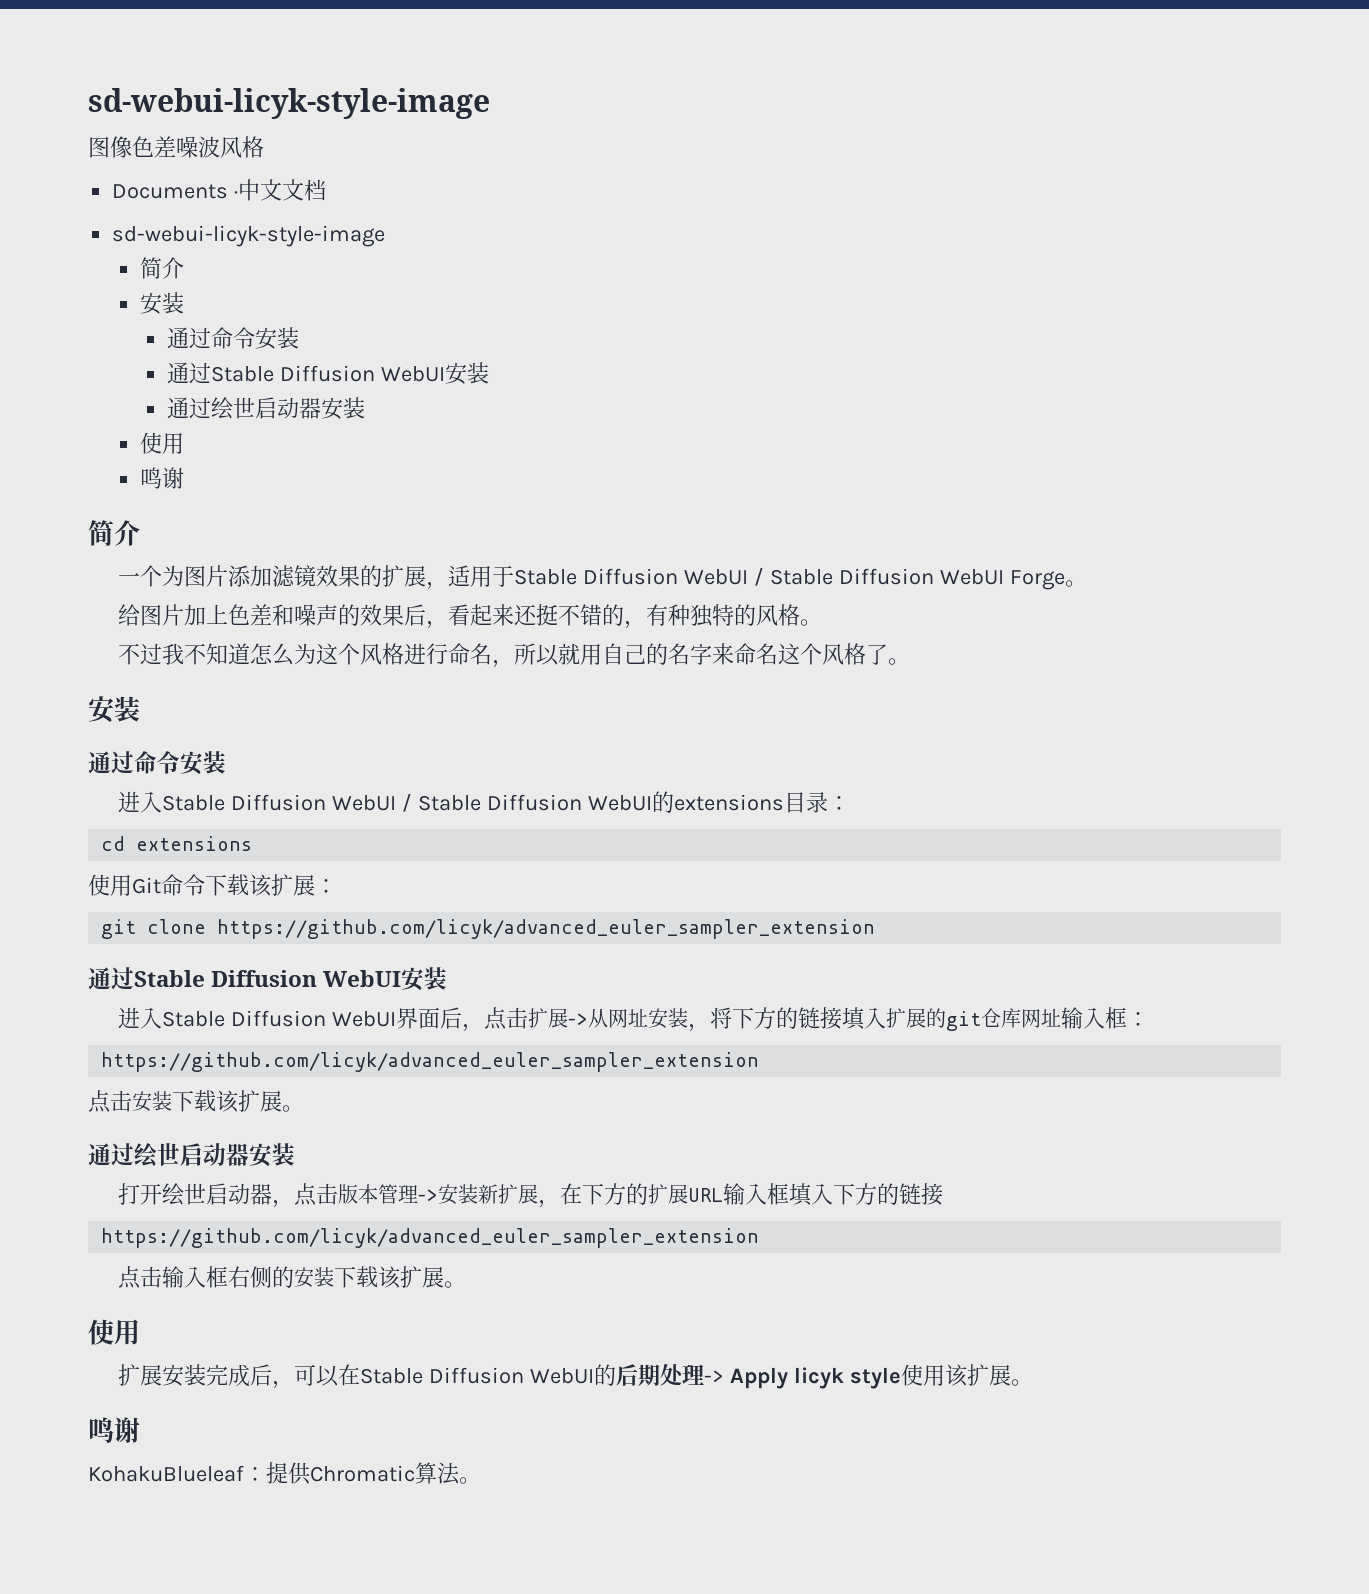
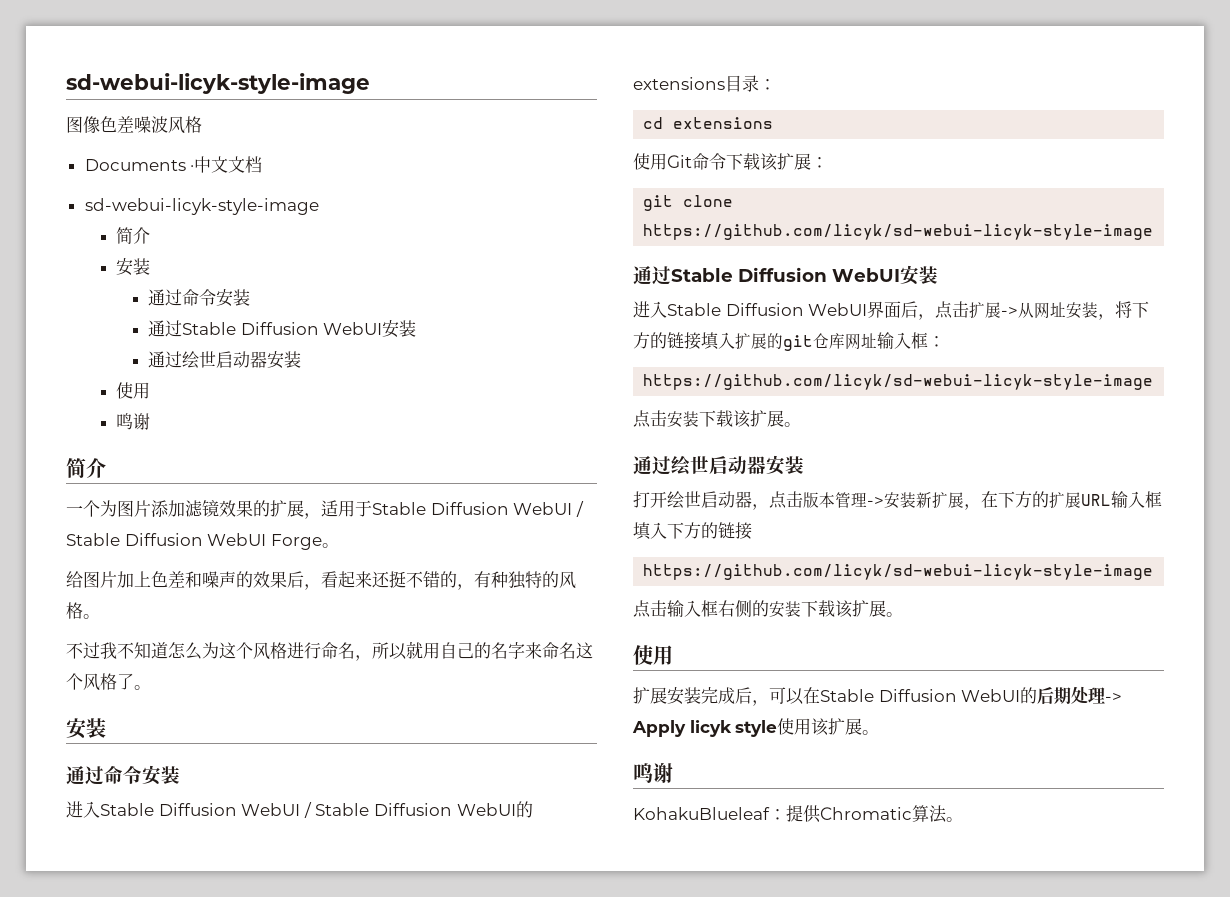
- git clone https://github.com/licyk/advanced_euler_sampler_extension
+ git clone https://github.com/licyk/sd-webui-licyk-style-image
  进入Stable Diffusion WebUI界面后，点击扩展->从网址安装，将下方的链接填入扩展的git仓库网址输入框：
- https://github.com/licyk/advanced_euler_sampler_extension
+ https://github.com/licyk/sd-webui-licyk-style-image
  打开绘世启动器，点击版本管理->安装新扩展，在下方的扩展URL输入框填入下方的链接
- https://github.com/licyk/advanced_euler_sampler_extension
+ https://github.com/licyk/sd-webui-licyk-style-image

